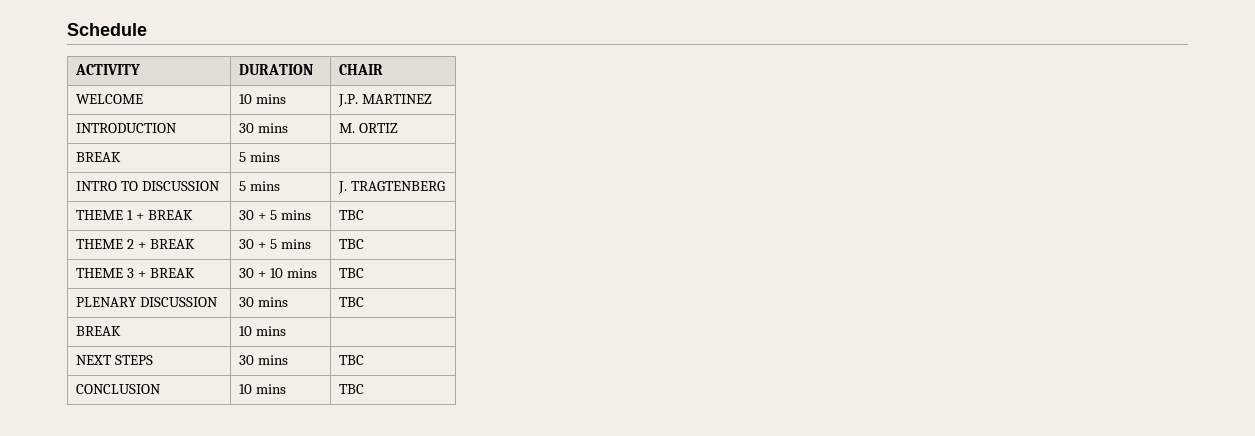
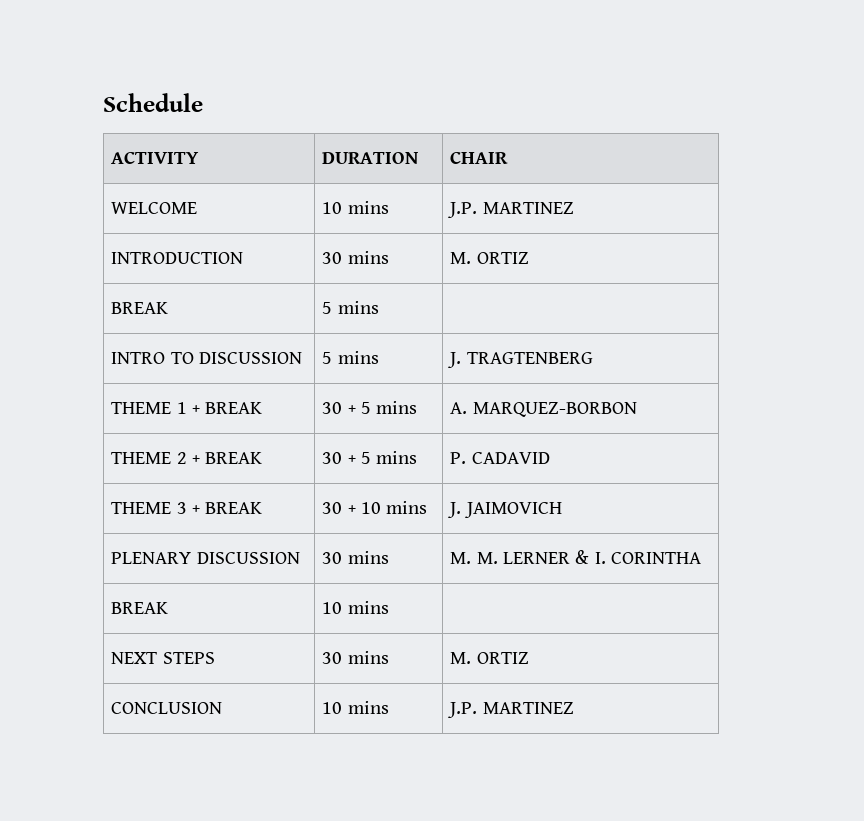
- THEME 1 + BREAK | 30 + 5 mins | TBC
+ THEME 1 + BREAK | 30 + 5 mins | A. MARQUEZ-BORBON
- THEME 2 + BREAK | 30 + 5 mins | TBC
+ THEME 2 + BREAK | 30 + 5 mins | P. CADAVID
- THEME 3 + BREAK | 30 + 10 mins | TBC
+ THEME 3 + BREAK | 30 + 10 mins | J. JAIMOVICH
- PLENARY DISCUSSION | 30 mins | TBC
+ PLENARY DISCUSSION | 30 mins | M. M. LERNER & I. CORINTHA
- NEXT STEPS | 30 mins | TBC
+ NEXT STEPS | 30 mins | M. ORTIZ
- CONCLUSION | 10 mins | TBC
+ CONCLUSION | 10 mins | J.P. MARTINEZ

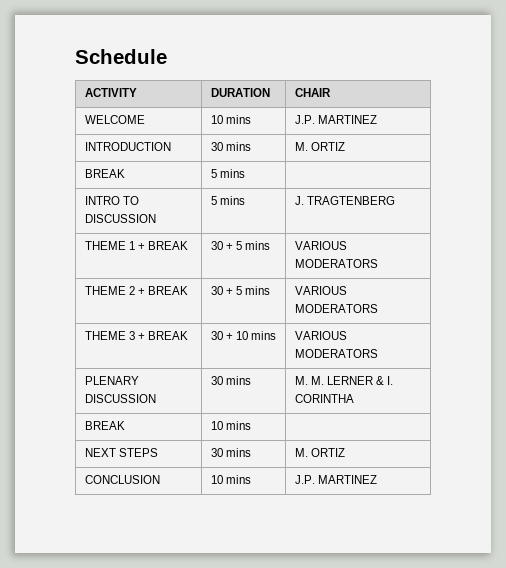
- THEME 1 + BREAK | 30 + 5 mins | A. MARQUEZ-BORBON
+ THEME 1 + BREAK | 30 + 5 mins | VARIOUS MODERATORS
- THEME 2 + BREAK | 30 + 5 mins | P. CADAVID
+ THEME 2 + BREAK | 30 + 5 mins | VARIOUS MODERATORS
- THEME 3 + BREAK | 30 + 10 mins | J. JAIMOVICH
+ THEME 3 + BREAK | 30 + 10 mins | VARIOUS MODERATORS

